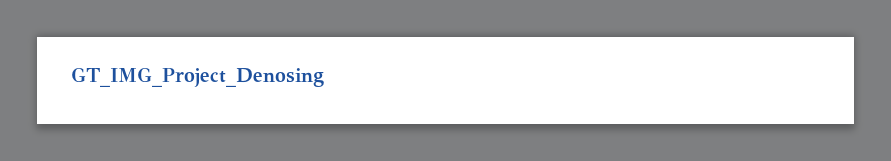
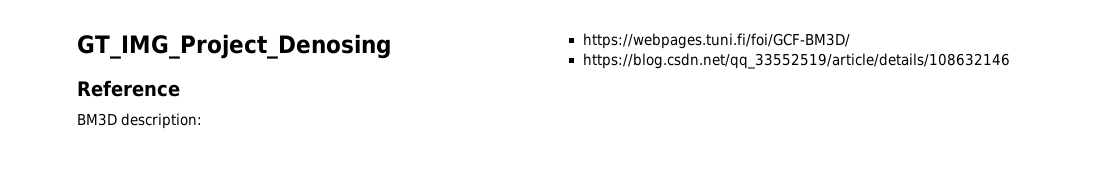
+ Reference
+ BM3D description:
+ https://webpages.tuni.fi/foi/GCF-BM3D/
+ https://blog.csdn.net/qq_33552519/article/details/108632146

